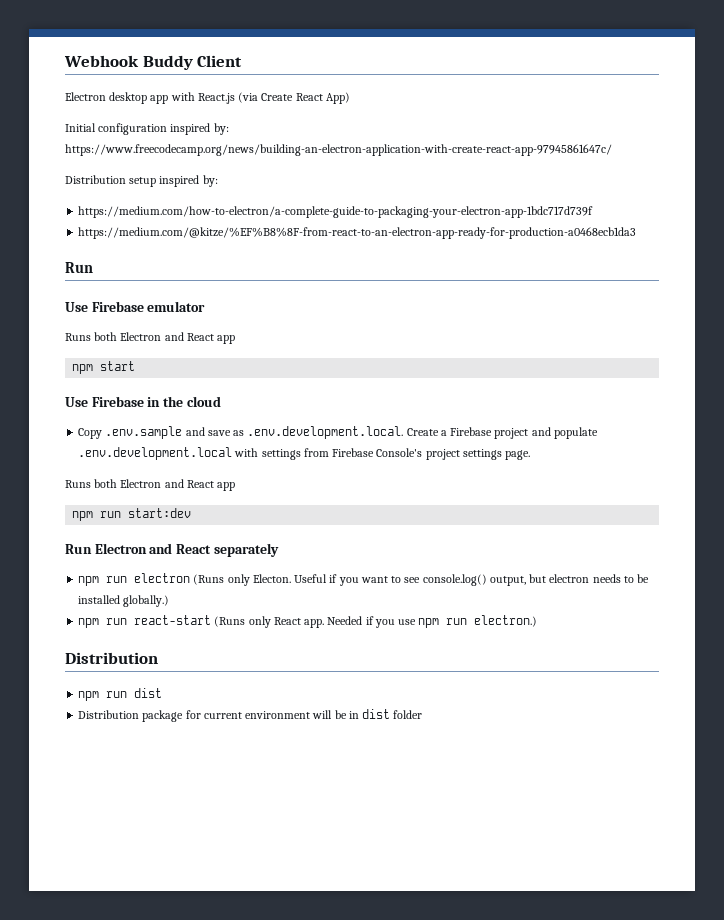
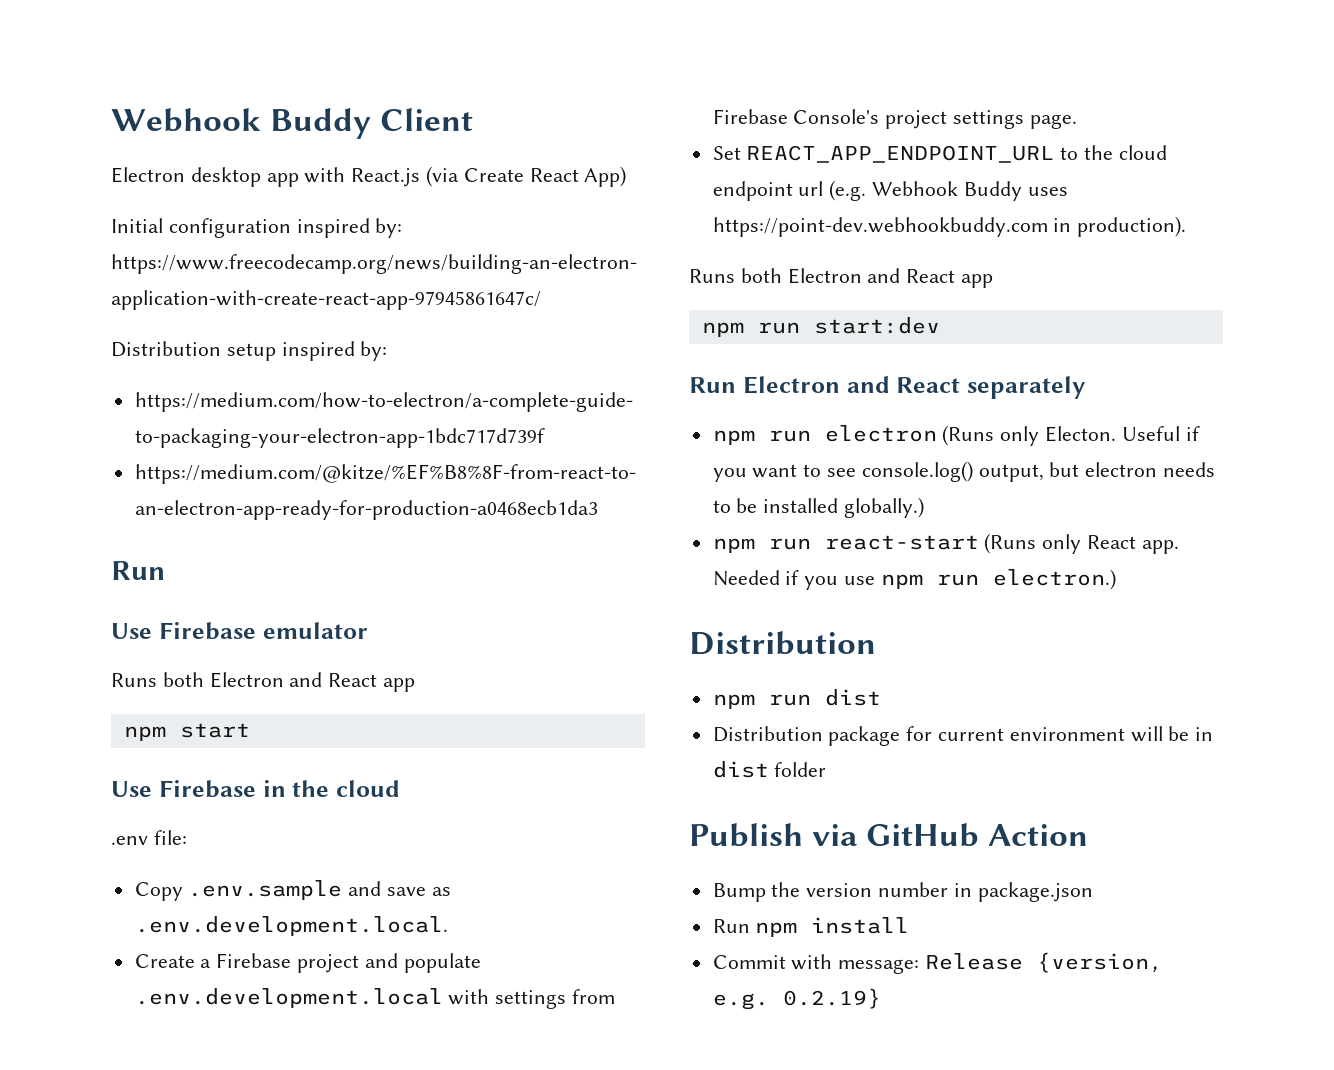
+ .env file:
- Copy .env.sample and save as .env.development.local. Create a Firebase project and populate .env.development.local with settings from Firebase Console's project settings page.
+ Copy .env.sample and save as .env.development.local.
+ Create a Firebase project and populate .env.development.local with settings from Firebase Console's project settings page.
+ Set REACT_APP_ENDPOINT_URL to the cloud endpoint url (e.g. Webhook Buddy uses https://point-dev.webhookbuddy.com in production).
+ Publish via GitHub Action
+ Bump the version number in package.json
+ Run npm install
+ Commit with message: Release {version, e.g. 0.2.19}

